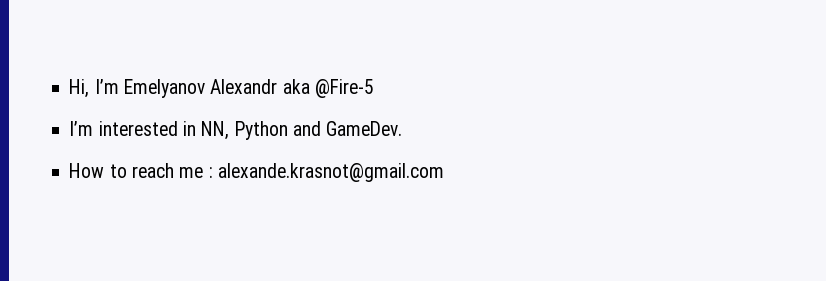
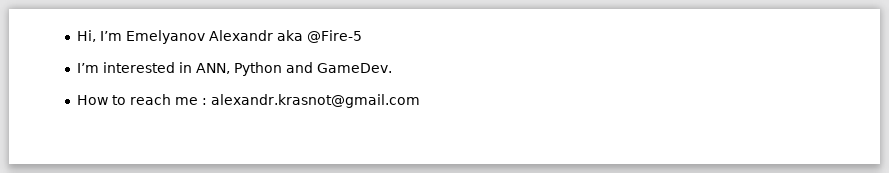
- I’m interested in NN, Python and GameDev.
+ I’m interested in ANN, Python and GameDev.
- How to reach me : alexande.krasnot@gmail.com
+ How to reach me : alexandr.krasnot@gmail.com

